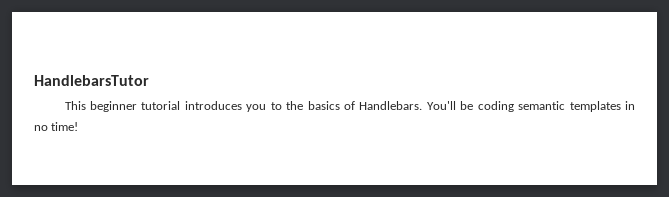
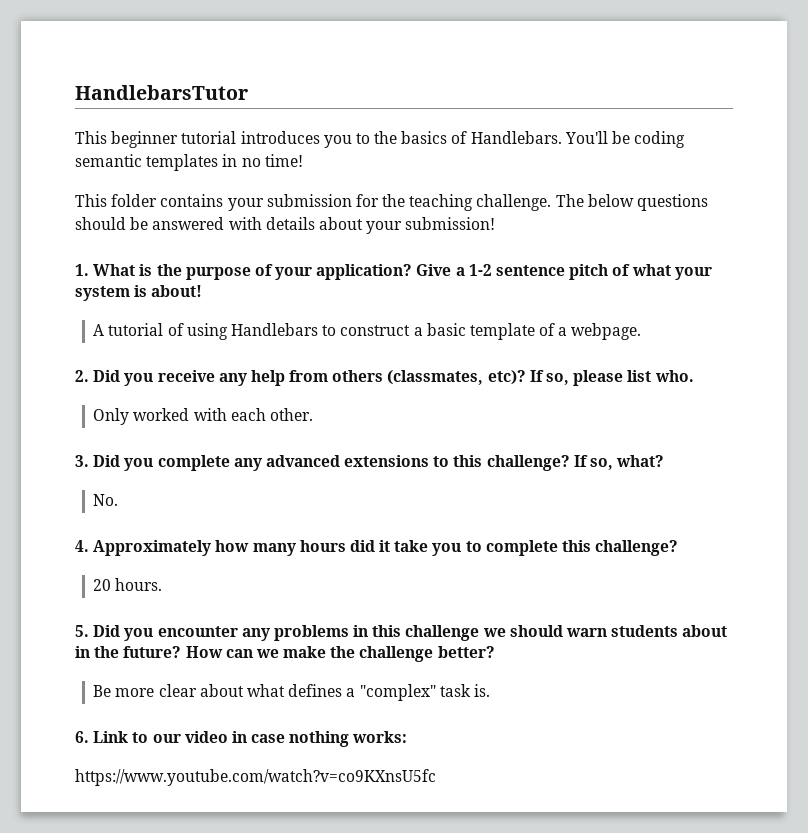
+ This folder contains your submission for the teaching challenge. The below questions should be answered with details about your submission!
+ 1. What is the purpose of your application? Give a 1-2 sentence pitch of what your system is about!
+ A tutorial of using Handlebars to construct a basic template of a webpage.
+ 2. Did you receive any help from others (classmates, etc)? If so, please list who.
+ Only worked with each other.
+ 3. Did you complete any advanced extensions to this challenge? If so, what?
+ No.
+ 4. Approximately how many hours did it take you to complete this challenge?
+ 20 hours.
+ 5. Did you encounter any problems in this challenge we should warn students about in the future? How can we make the challenge better?
+ Be more clear about what defines a "complex" task is.
+ 6. Link to our video in case nothing works:
+ https://www.youtube.com/watch?v=co9KXnsU5fc

